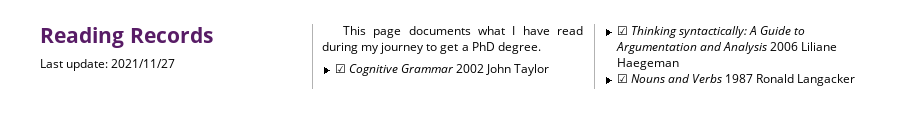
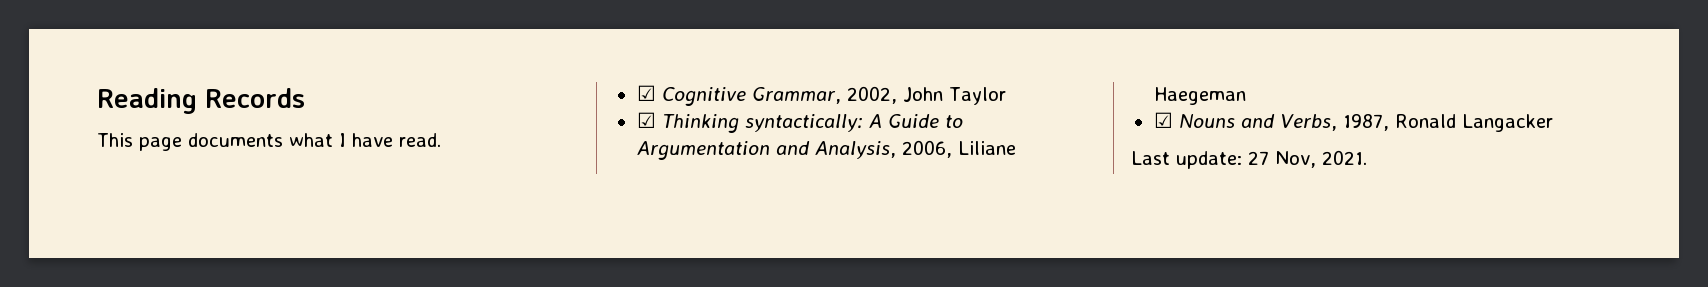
- Last update: 2021/11/27
- This page documents what I have read during my journey to get a PhD degree.
+ This page documents what I have read.
- ☑ Cognitive Grammar 2002 John Taylor
+ ☑ Cognitive Grammar, 2002, John Taylor
- ☑ Thinking syntactically: A Guide to Argumentation and Analysis 2006 Liliane Haegeman
+ ☑ Thinking syntactically: A Guide to Argumentation and Analysis, 2006, Liliane Haegeman
- ☑ Nouns and Verbs 1987 Ronald Langacker
+ ☑ Nouns and Verbs, 1987, Ronald Langacker
+ Last update: 27 Nov, 2021.

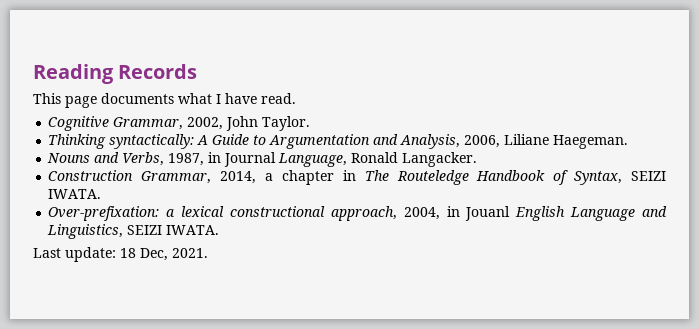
- ☑ Cognitive Grammar, 2002, John Taylor
- ☑ Thinking syntactically: A Guide to Argumentation and Analysis, 2006, Liliane Haegeman
- ☑ Nouns and Verbs, 1987, Ronald Langacker
+ Cognitive Grammar, 2002, John Taylor.
+ Thinking syntactically: A Guide to Argumentation and Analysis, 2006, Liliane Haegeman.
+ Nouns and Verbs, 1987, in Journal Language, Ronald Langacker.
+ Construction Grammar, 2014, a chapter in The Routeledge Handbook of Syntax, SEIZI IWATA.
+ Over-prefixation: a lexical constructional approach, 2004, in Jouanl English Language and Linguistics, SEIZI IWATA.
- Last update: 27 Nov, 2021.
+ Last update: 18 Dec, 2021.

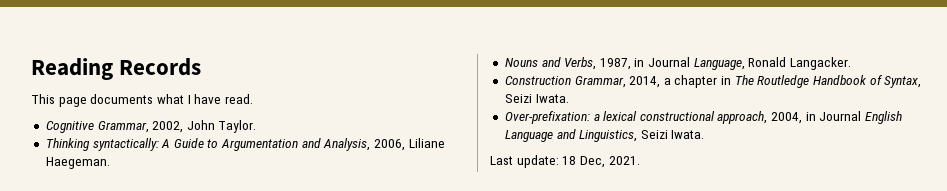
- Construction Grammar, 2014, a chapter in The Routeledge Handbook of Syntax, SEIZI IWATA.
+ Construction Grammar, 2014, a chapter in The Routledge Handbook of Syntax, Seizi Iwata.
- Over-prefixation: a lexical constructional approach, 2004, in Jouanl English Language and Linguistics, SEIZI IWATA.
+ Over-prefixation: a lexical constructional approach, 2004, in Journal English Language and Linguistics, Seizi Iwata.

